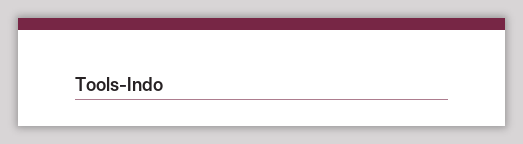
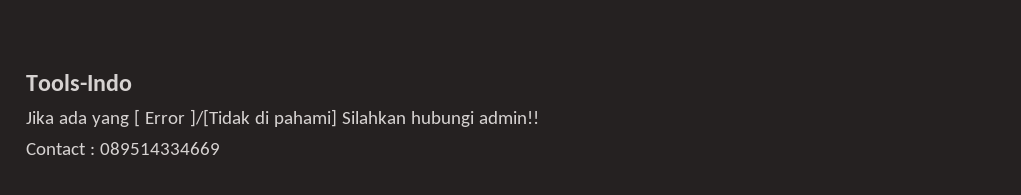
+ Jika ada yang [ Error ]/[Tidak di pahami] Silahkan hubungi admin!!
+ Contact : 089514334669

